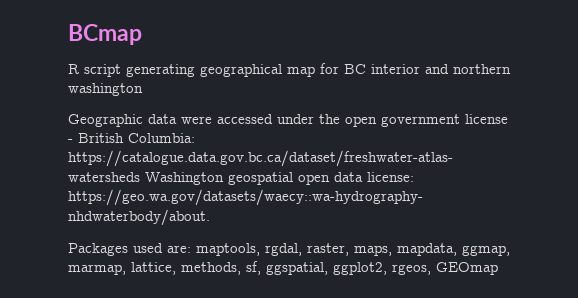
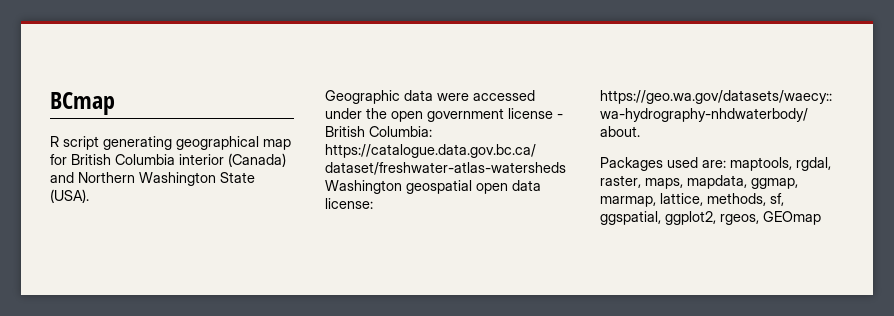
- R script generating geographical map for BC interior and northern washington
+ R script generating geographical map for British Columbia interior (Canada) and Northern Washington State (USA).

